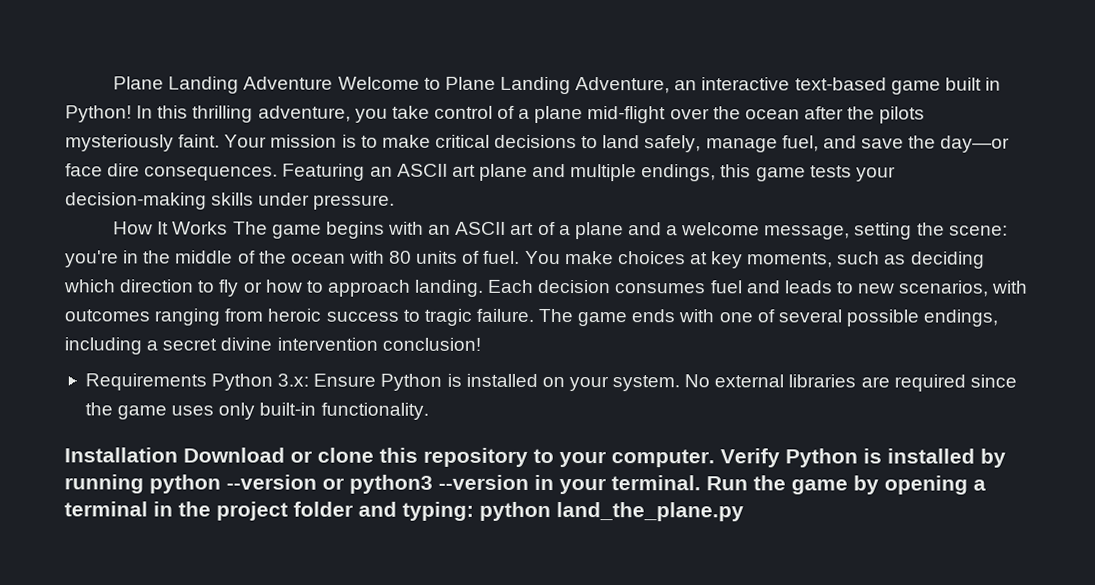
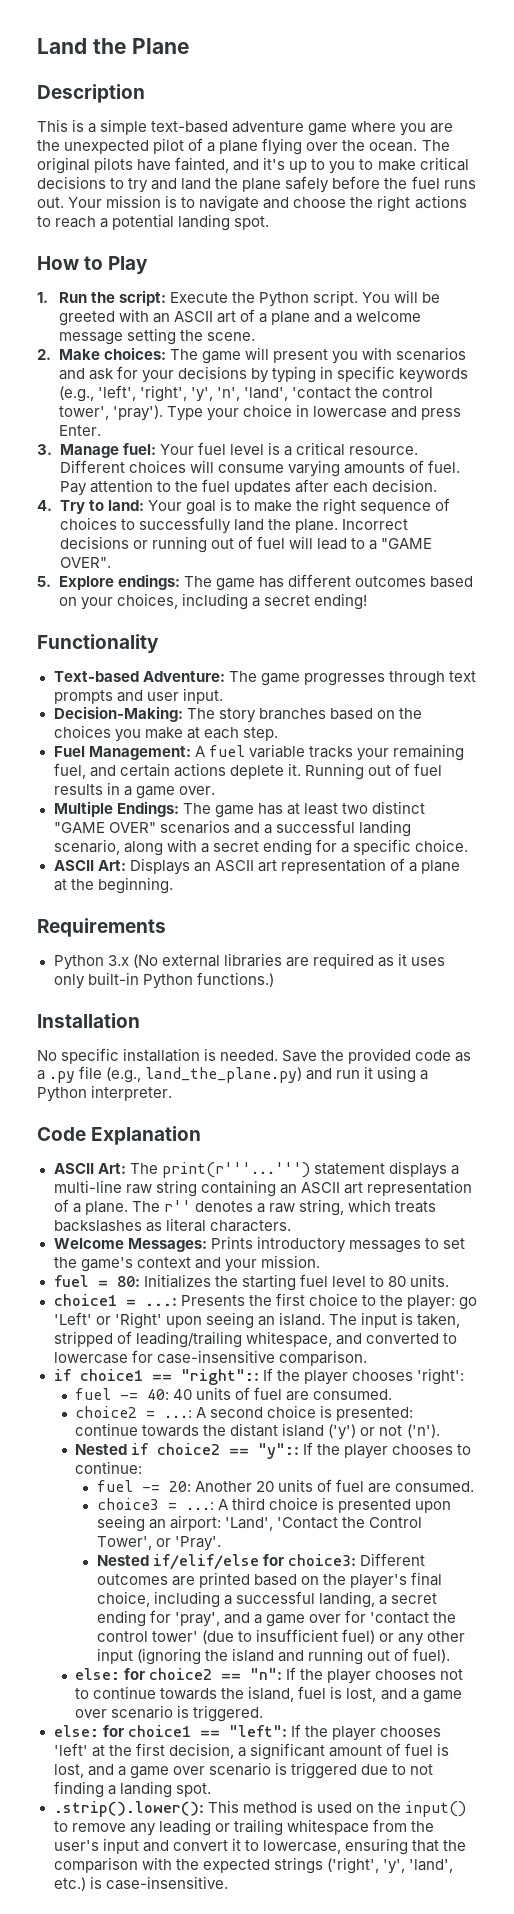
- Plane Landing Adventure Welcome to Plane Landing Adventure, an interactive text-based game built in Python! In this thrilling adventure, you take control of a plane mid-flight over the ocean after the pilots mysteriously faint. Your mission is to make critical decisions to land safely, manage fuel, and save the day—or face dire consequences. Featuring an ASCII art plane and multiple endings, this game tests your decision-making skills under pressure.
- How It Works The game begins with an ASCII art of a plane and a welcome message, setting the scene: you're in the middle of the ocean with 80 units of fuel. You make choices at key moments, such as deciding which direction to fly or how to approach landing. Each decision consumes fuel and leads to new scenarios, with outcomes ranging from heroic success to tragic failure. The game ends with one of several possible endings, including a secret divine intervention conclusion!
- Requirements Python 3.x: Ensure Python is installed on your system. No external libraries are required since the game uses only built-in functionality.
+ Land the Plane
+ Description
+ This is a simple text-based adventure game where you are the unexpected pilot of a plane flying over the ocean. The original pilots have fainted, and it's up to you to make critical decisions to try and land the plane safely before the fuel runs out. Your mission is to navigate and choose the right actions to reach a potential landing spot.
+ How to Play
+ 1. Run the script: Execute the Python script. You will be greeted with an ASCII art of a plane and a welcome message setting the scene.
+ 2. Make choices: The game will present you with scenarios and ask for your decisions by typing in specific keywords (e.g., 'left', 'right', 'y', 'n', 'land', 'contact the control tower', 'pray'). Type your choice in lowercase and press Enter.
+ 3. Manage fuel: Your fuel level is a critical resource. Different choices will consume varying amounts of fuel. Pay attention to the fuel updates after each decision.
+ 4. Try to land: Your goal is to make the right sequence of choices to successfully land the plane. Incorrect decisions or running out of fuel will lead to a "GAME OVER".
+ 5. Explore endings: The game has different outcomes based on your choices, including a secret ending!
+ Functionality
+ Text-based Adventure: The game progresses through text prompts and user input.
+ Decision-Making: The story branches based on the choices you make at each step.
+ Fuel Management: A fuel variable tracks your remaining fuel, and certain actions deplete it. Running out of fuel results in a game over.
+ Multiple Endings: The game has at least two distinct "GAME OVER" scenarios and a successful landing scenario, along with a secret ending for a specific choice.
+ ASCII Art: Displays an ASCII art representation of a plane at the beginning.
+ Requirements
+ Python 3.x (No external libraries are required as it uses only built-in Python functions.)
- Installation Download or clone this repository to your computer. Verify Python is installed by running python --version or python3 --version in your terminal. Run the game by opening a terminal in the project folder and typing: python land_the_plane.py
+ Installation
+ No specific installation is needed. Save the provided code as a .py file (e.g., land_the_plane.py) and run it using a Python interpreter.
+ Code Explanation
+ ASCII Art: The print(r'''...''') statement displays a multi-line raw string containing an ASCII art representation of a plane. The r'' denotes a raw string, which treats backslashes as literal characters.
+ Welcome Messages: Prints introductory messages to set the game's context and your mission.
+ fuel = 80: Initializes the starting fuel level to 80 units.
+ choice1 = ...: Presents the first choice to the player: go 'Left' or 'Right' upon seeing an island. The input is taken, stripped of leading/trailing whitespace, and converted to lowercase for case-insensitive comparison.
+ if choice1 == "right":: If the player chooses 'right':
+ fuel -= 40: 40 units of fuel are consumed.
+ choice2 = ...: A second choice is presented: continue towards the distant island ('y') or not ('n').
+ Nested if choice2 == "y":: If the player chooses to continue:
+ fuel -= 20: Another 20 units of fuel are consumed.
+ choice3 = ...: A third choice is presented upon seeing an airport: 'Land', 'Contact the Control Tower', or 'Pray'.
+ Nested if/elif/else for choice3: Different outcomes are printed based on the player's final choice, including a successful landing, a secret ending for 'pray', and a game over for 'contact the control tower' (due to insufficient fuel) or any other input (ignoring the island and running out of fuel).
+ else: for choice2 == "n": If the player chooses not to continue towards the island, fuel is lost, and a game over scenario is triggered.
+ else: for choice1 == "left": If the player chooses 'left' at the first decision, a significant amount of fuel is lost, and a game over scenario is triggered due to not finding a landing spot.
+ .strip().lower(): This method is used on the input() to remove any leading or trailing whitespace from the user's input and convert it to lowercase, ensuring that the comparison with the expected strings ('right', 'y', 'land', etc.) is case-insensitive.

